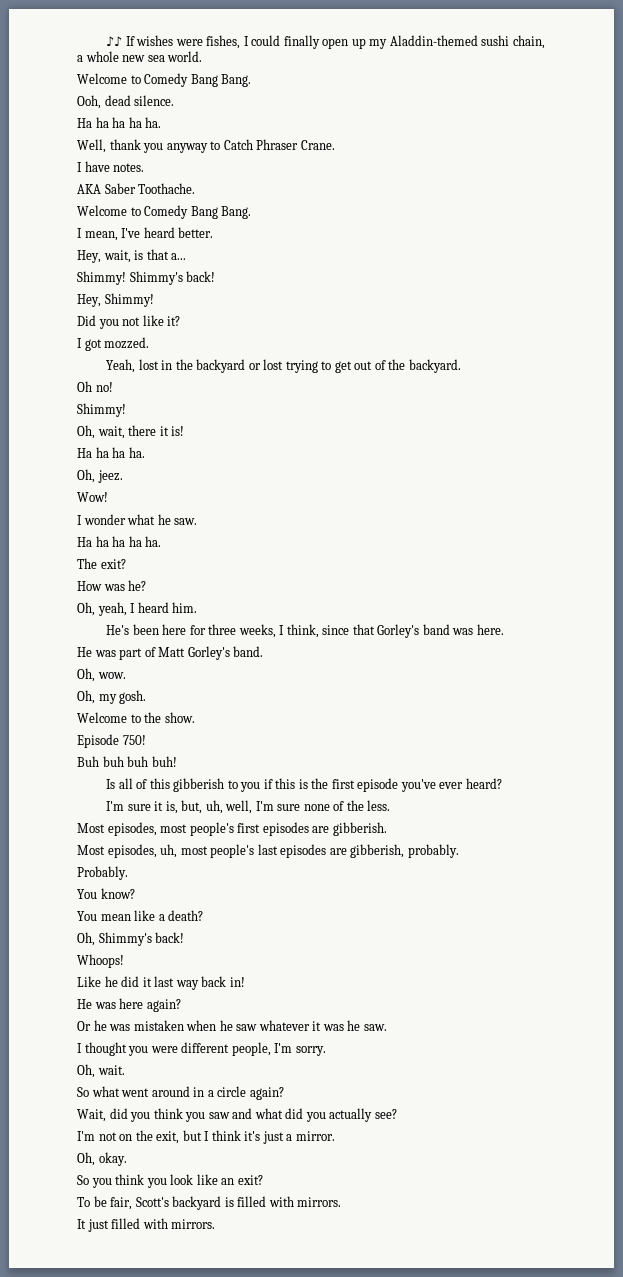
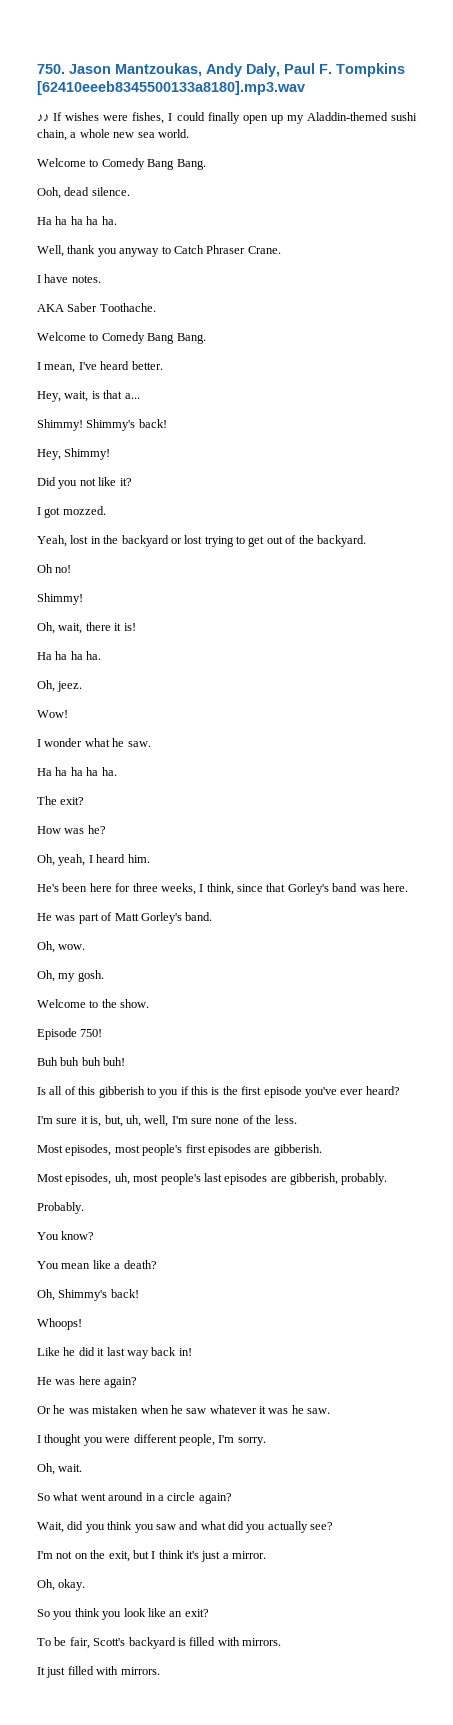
+ 750. Jason Mantzoukas, Andy Daly, Paul F. Tompkins [62410eeeb8345500133a8180].mp3.wav

